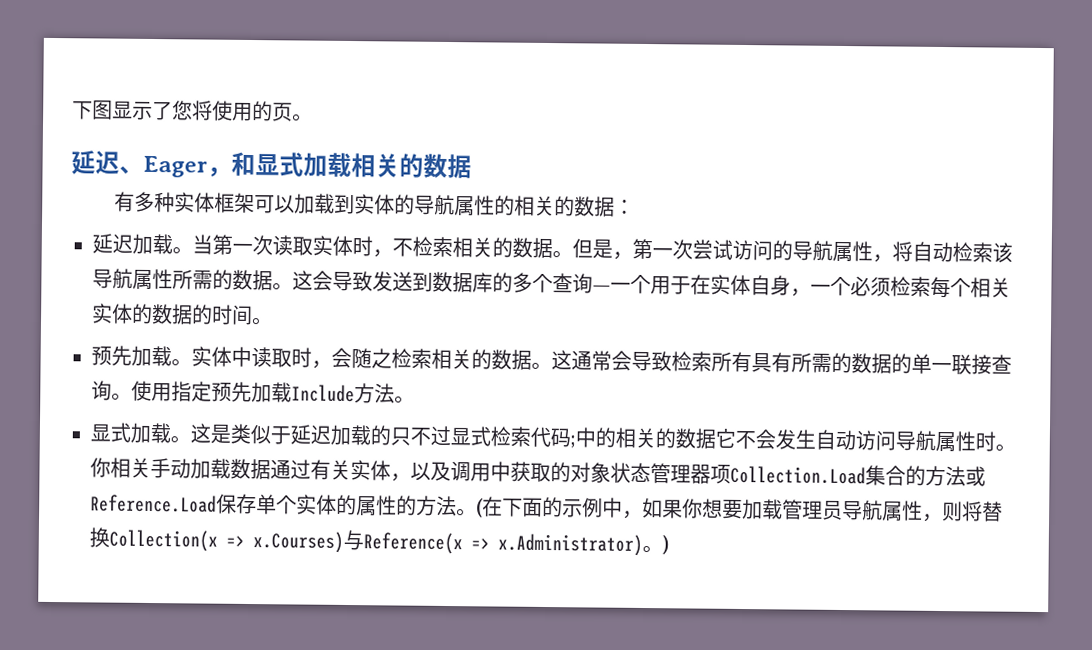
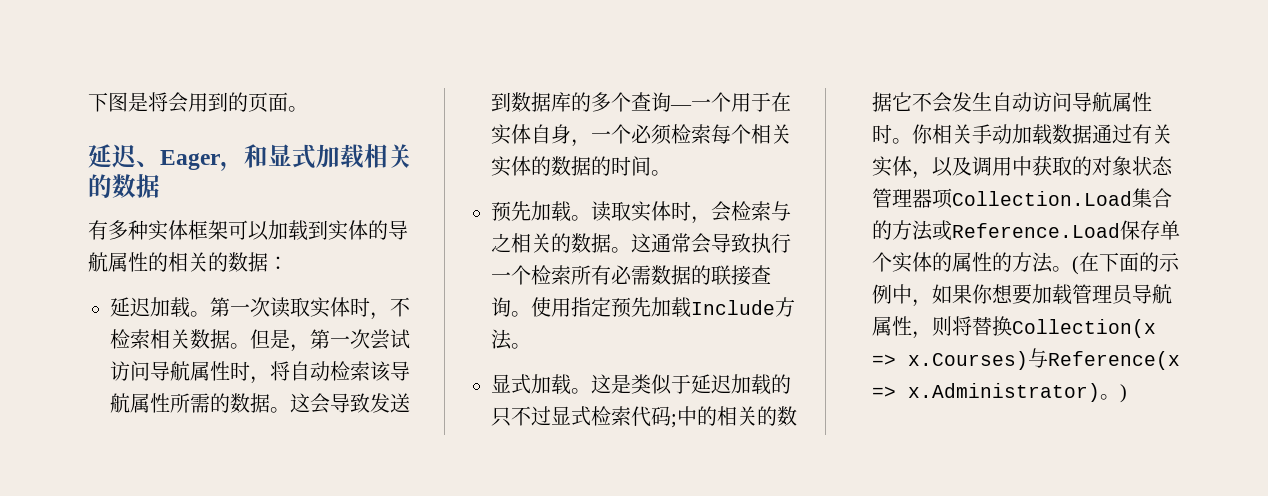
- 下图显示了您将使用的页。
+ 下图是将会用到的页面。
- 当第一次读取实体时，不检索相关的数据。
+ 第一次读取实体时，不检索相关数据。
- 但是，第一次尝试访问的导航属性，将自动检索该导航属性所需的数据。
+ 但是，第一次尝试访问导航属性时，将自动检索该导航属性所需的数据。
- 实体中读取时，会随之检索相关的数据。
+ 读取实体时，会检索与之相关的数据。
- 这通常会导致检索所有具有所需的数据的单一联接查询。
+ 这通常会导致执行一个检索所有必需数据的联接查询。

